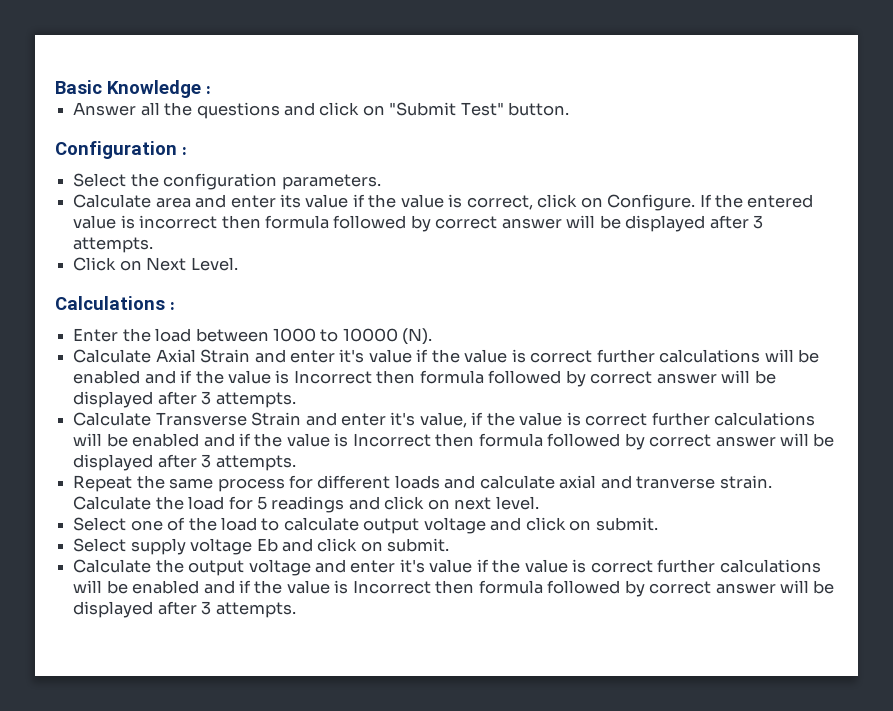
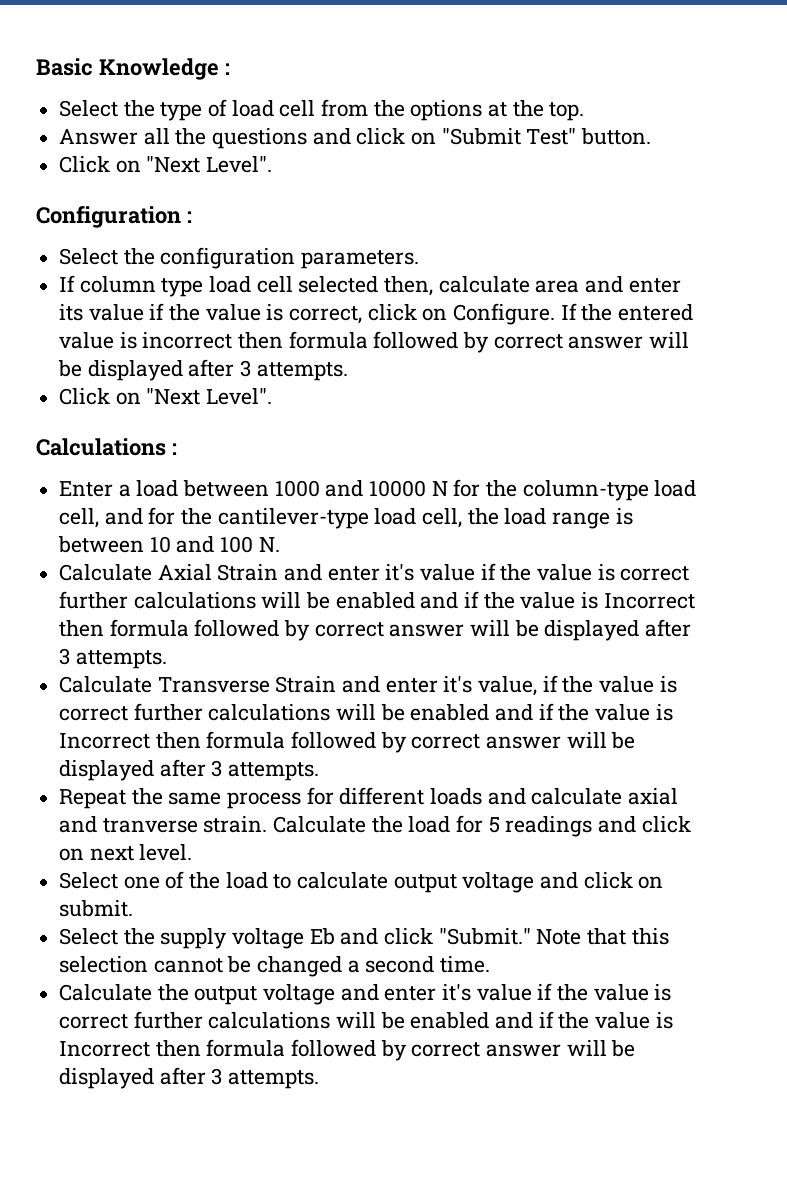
+ Select the type of load cell from the options at the top.
  Answer all the questions and click on "Submit Test" button.
+ Click on "Next Level".
- Calculate area and enter its value if the value is correct, click on Configure.
+ If column type load cell selected then, calculate area and enter its value if the value is correct, click on Configure.
  If the entered value is incorrect then formula followed by correct answer will be displayed after 3 attempts.
- Click on Next Level.
+ Click on "Next Level".
- Enter the load between 1000 to 10000 (N).
+ Enter a load between 1000 and 10000 N for the column-type load cell, and for the cantilever-type load cell, the load range is between 10 and 100 N.
- Select supply voltage Eb and click on submit.
+ Select the supply voltage Eb and click "Submit." Note that this selection cannot be changed a second time.

